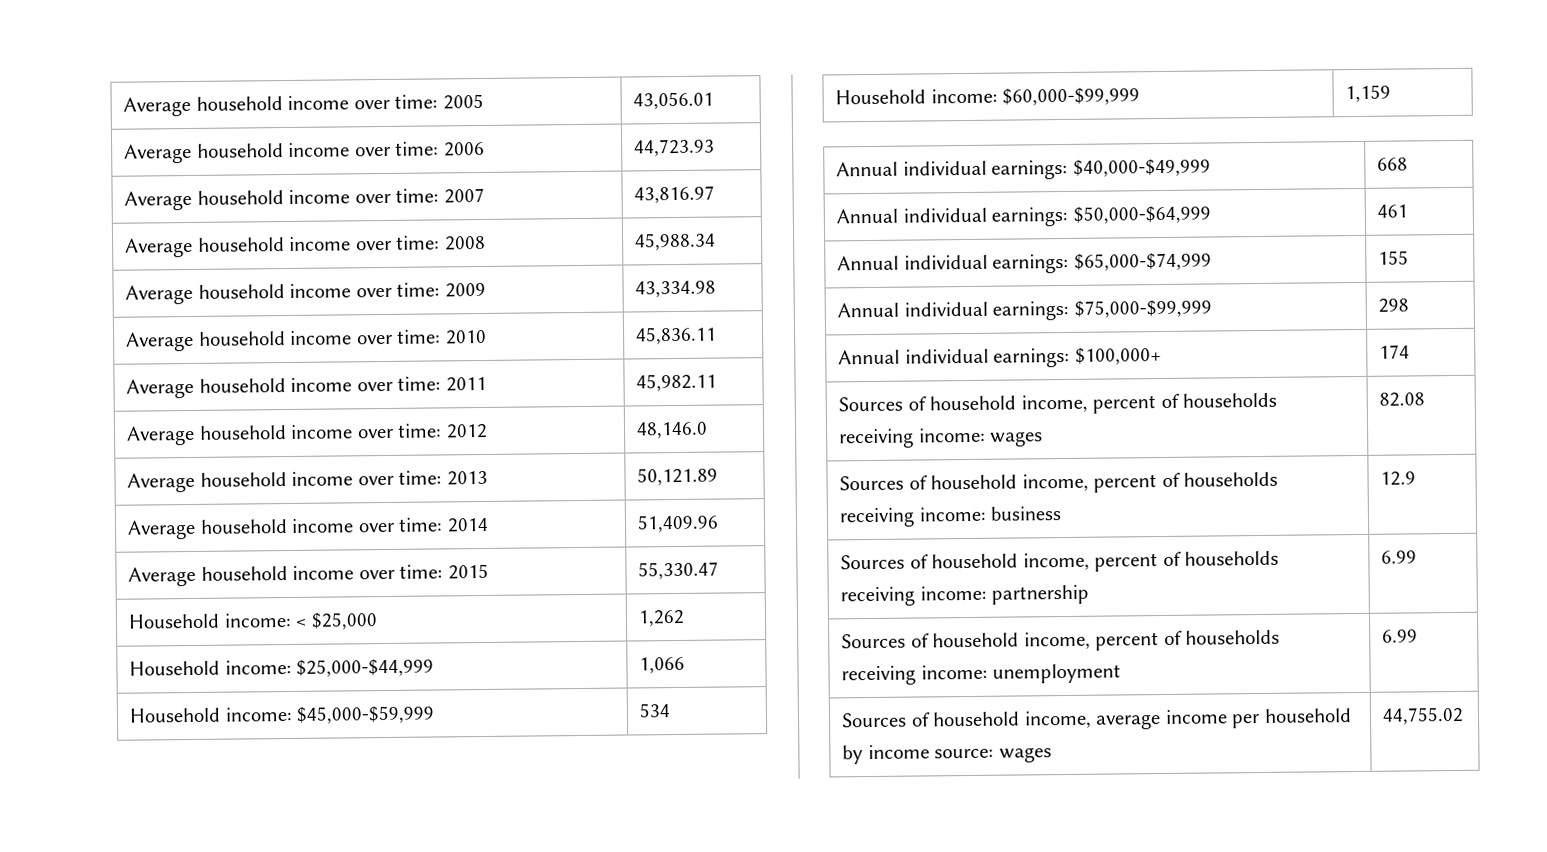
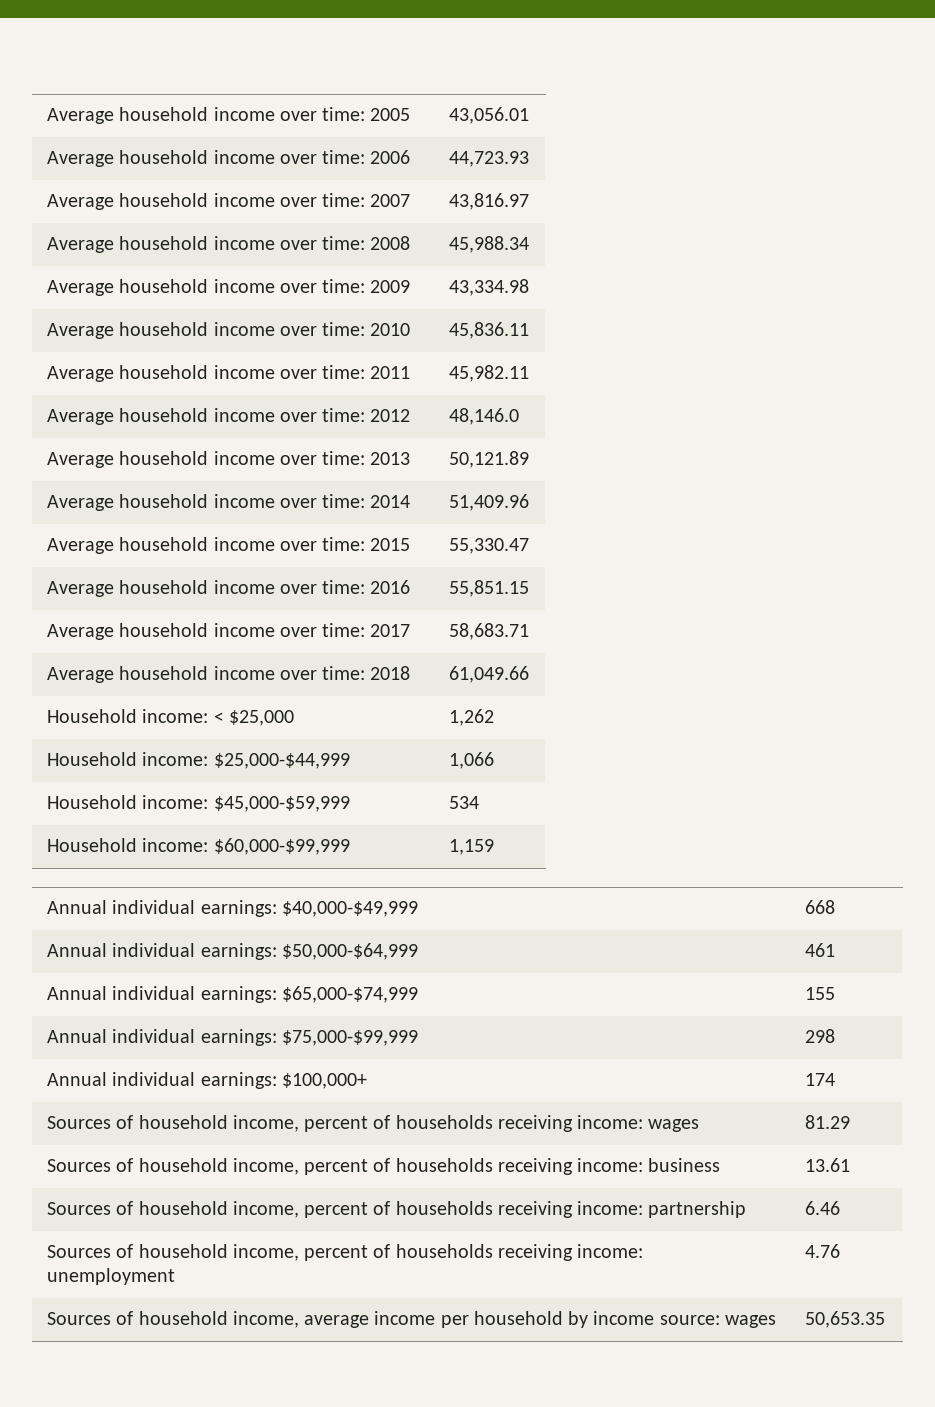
+ Average household income over time: 2016 | 55,851.15
+ Average household income over time: 2017 | 58,683.71
+ Average household income over time: 2018 | 61,049.66
- Sources of household income, percent of households receiving income: wages | 82.08
+ Sources of household income, percent of households receiving income: wages | 81.29
- Sources of household income, percent of households receiving income: business | 12.9
+ Sources of household income, percent of households receiving income: business | 13.61
- Sources of household income, percent of households receiving income: partnership | 6.99
+ Sources of household income, percent of households receiving income: partnership | 6.46
- Sources of household income, percent of households receiving income: unemployment | 6.99
+ Sources of household income, percent of households receiving income: unemployment | 4.76
- Sources of household income, average income per household by income source: wages | 44,755.02
+ Sources of household income, average income per household by income source: wages | 50,653.35

